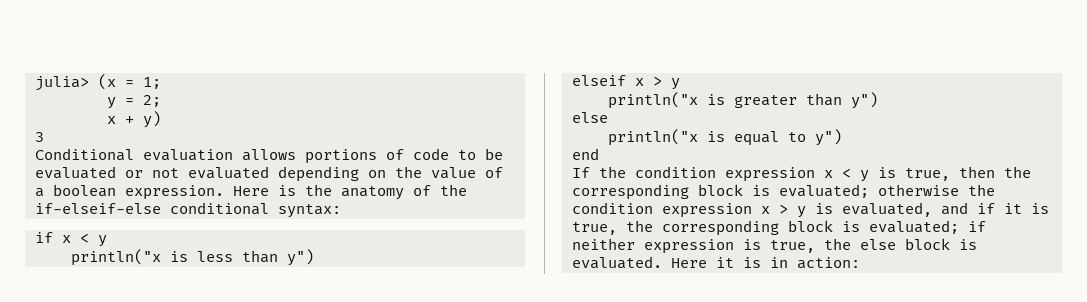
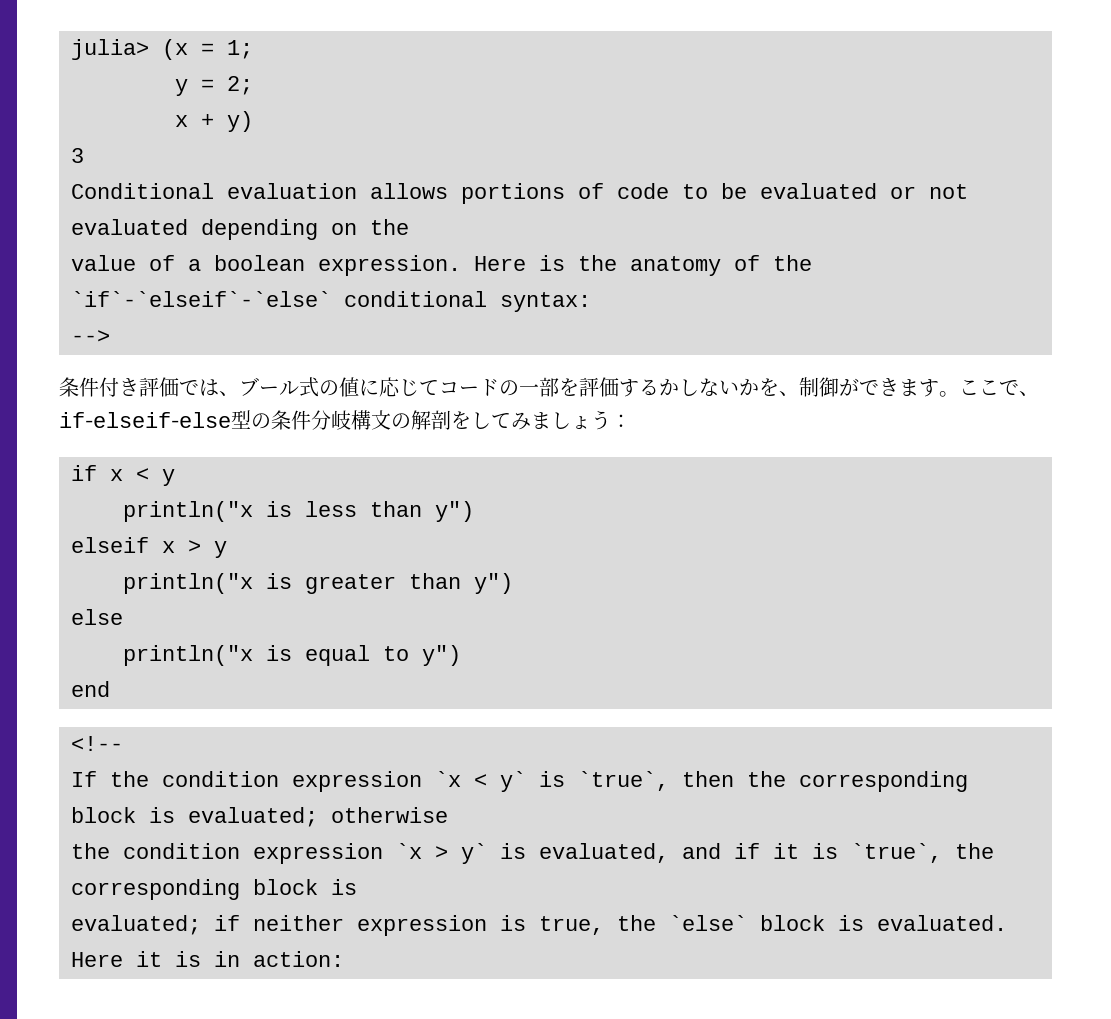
- Conditional evaluation allows portions of code to be evaluated or not evaluated depending on the value of a boolean expression.
+ Conditional evaluation allows portions of code to be evaluated or not evaluated depending on the
+ value of a boolean expression.
- Here is the anatomy of the if-elseif-else conditional syntax:
+ Here is the anatomy of the `if`-`elseif`-`else` conditional syntax:
+ -->
+ 条件付き評価では、ブール式の値に応じてコードの一部を評価するかしないかを、制御ができます。ここで、if-elseif-else型の条件分岐構文の解剖をしてみましょう：
+ <!--
- If the condition expression x < y is true, then the corresponding block is evaluated; otherwise the condition expression x > y is evaluated, and if it is true, the corresponding block is evaluated; if neither expression is true, the else block is evaluated.
+ If the condition expression `x < y` is `true`, then the corresponding block is evaluated; otherwise
+ the condition expression `x > y` is evaluated, and if it is `true`, the corresponding block is
+ evaluated; if neither expression is true, the `else` block is evaluated.

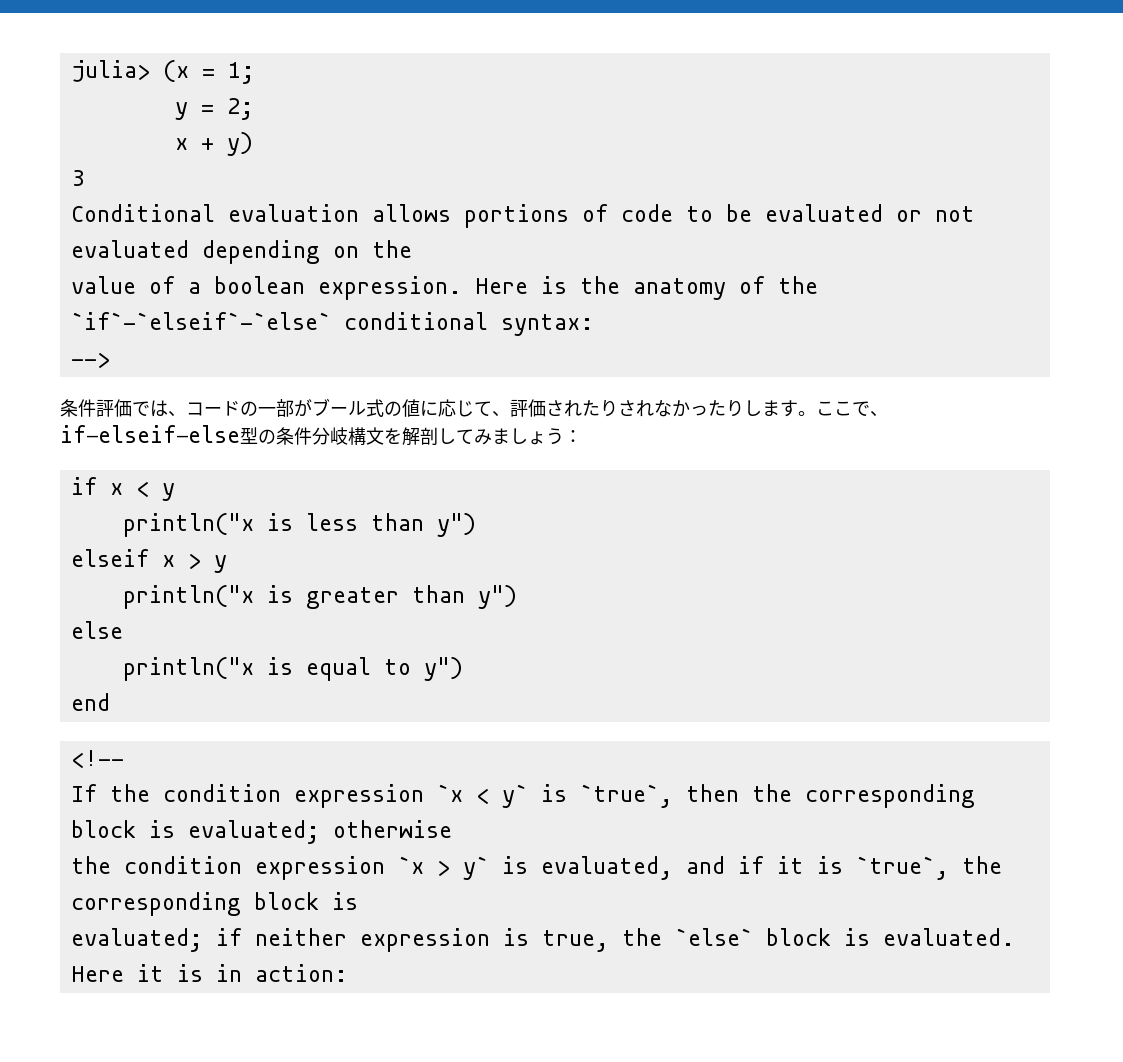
- 条件付き評価では、ブール式の値に応じてコードの一部を評価するかしないかを、制御ができます。
+ 条件評価では、コードの一部がブール式の値に応じて、評価されたりされなかったりします。
- ここで、if-elseif-else型の条件分岐構文の解剖をしてみましょう：
+ ここで、if-elseif-else型の条件分岐構文を解剖してみましょう：

